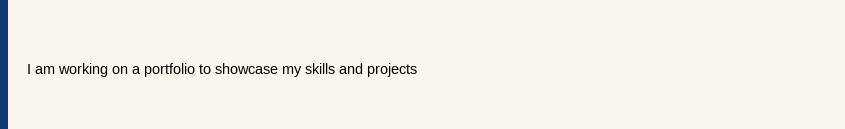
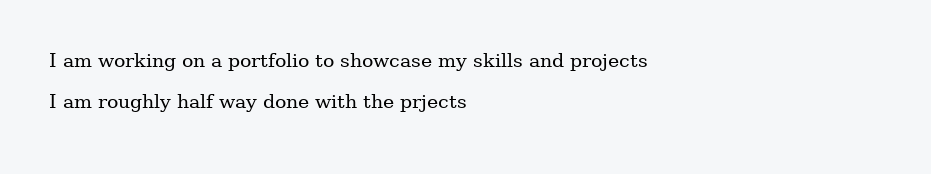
+ I am roughly half way done with the prjects

